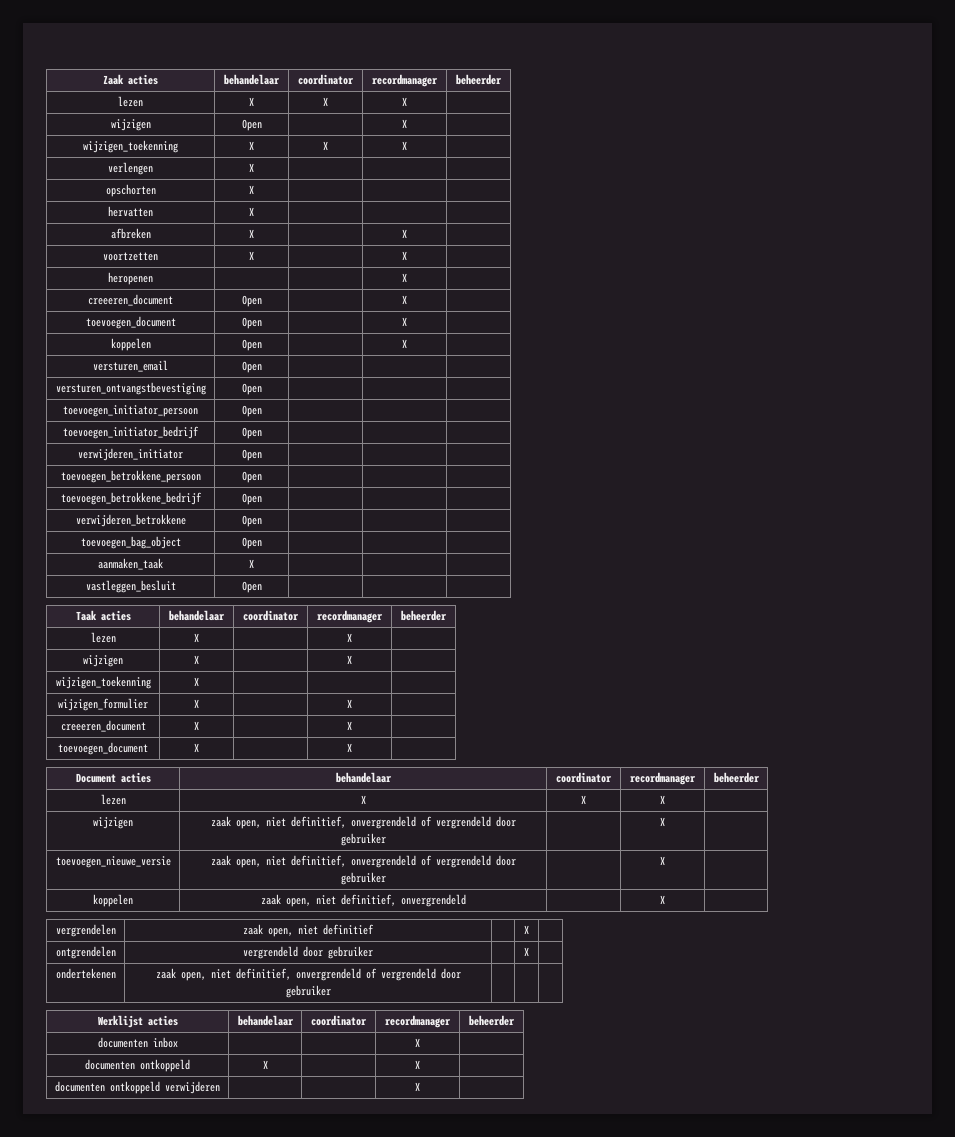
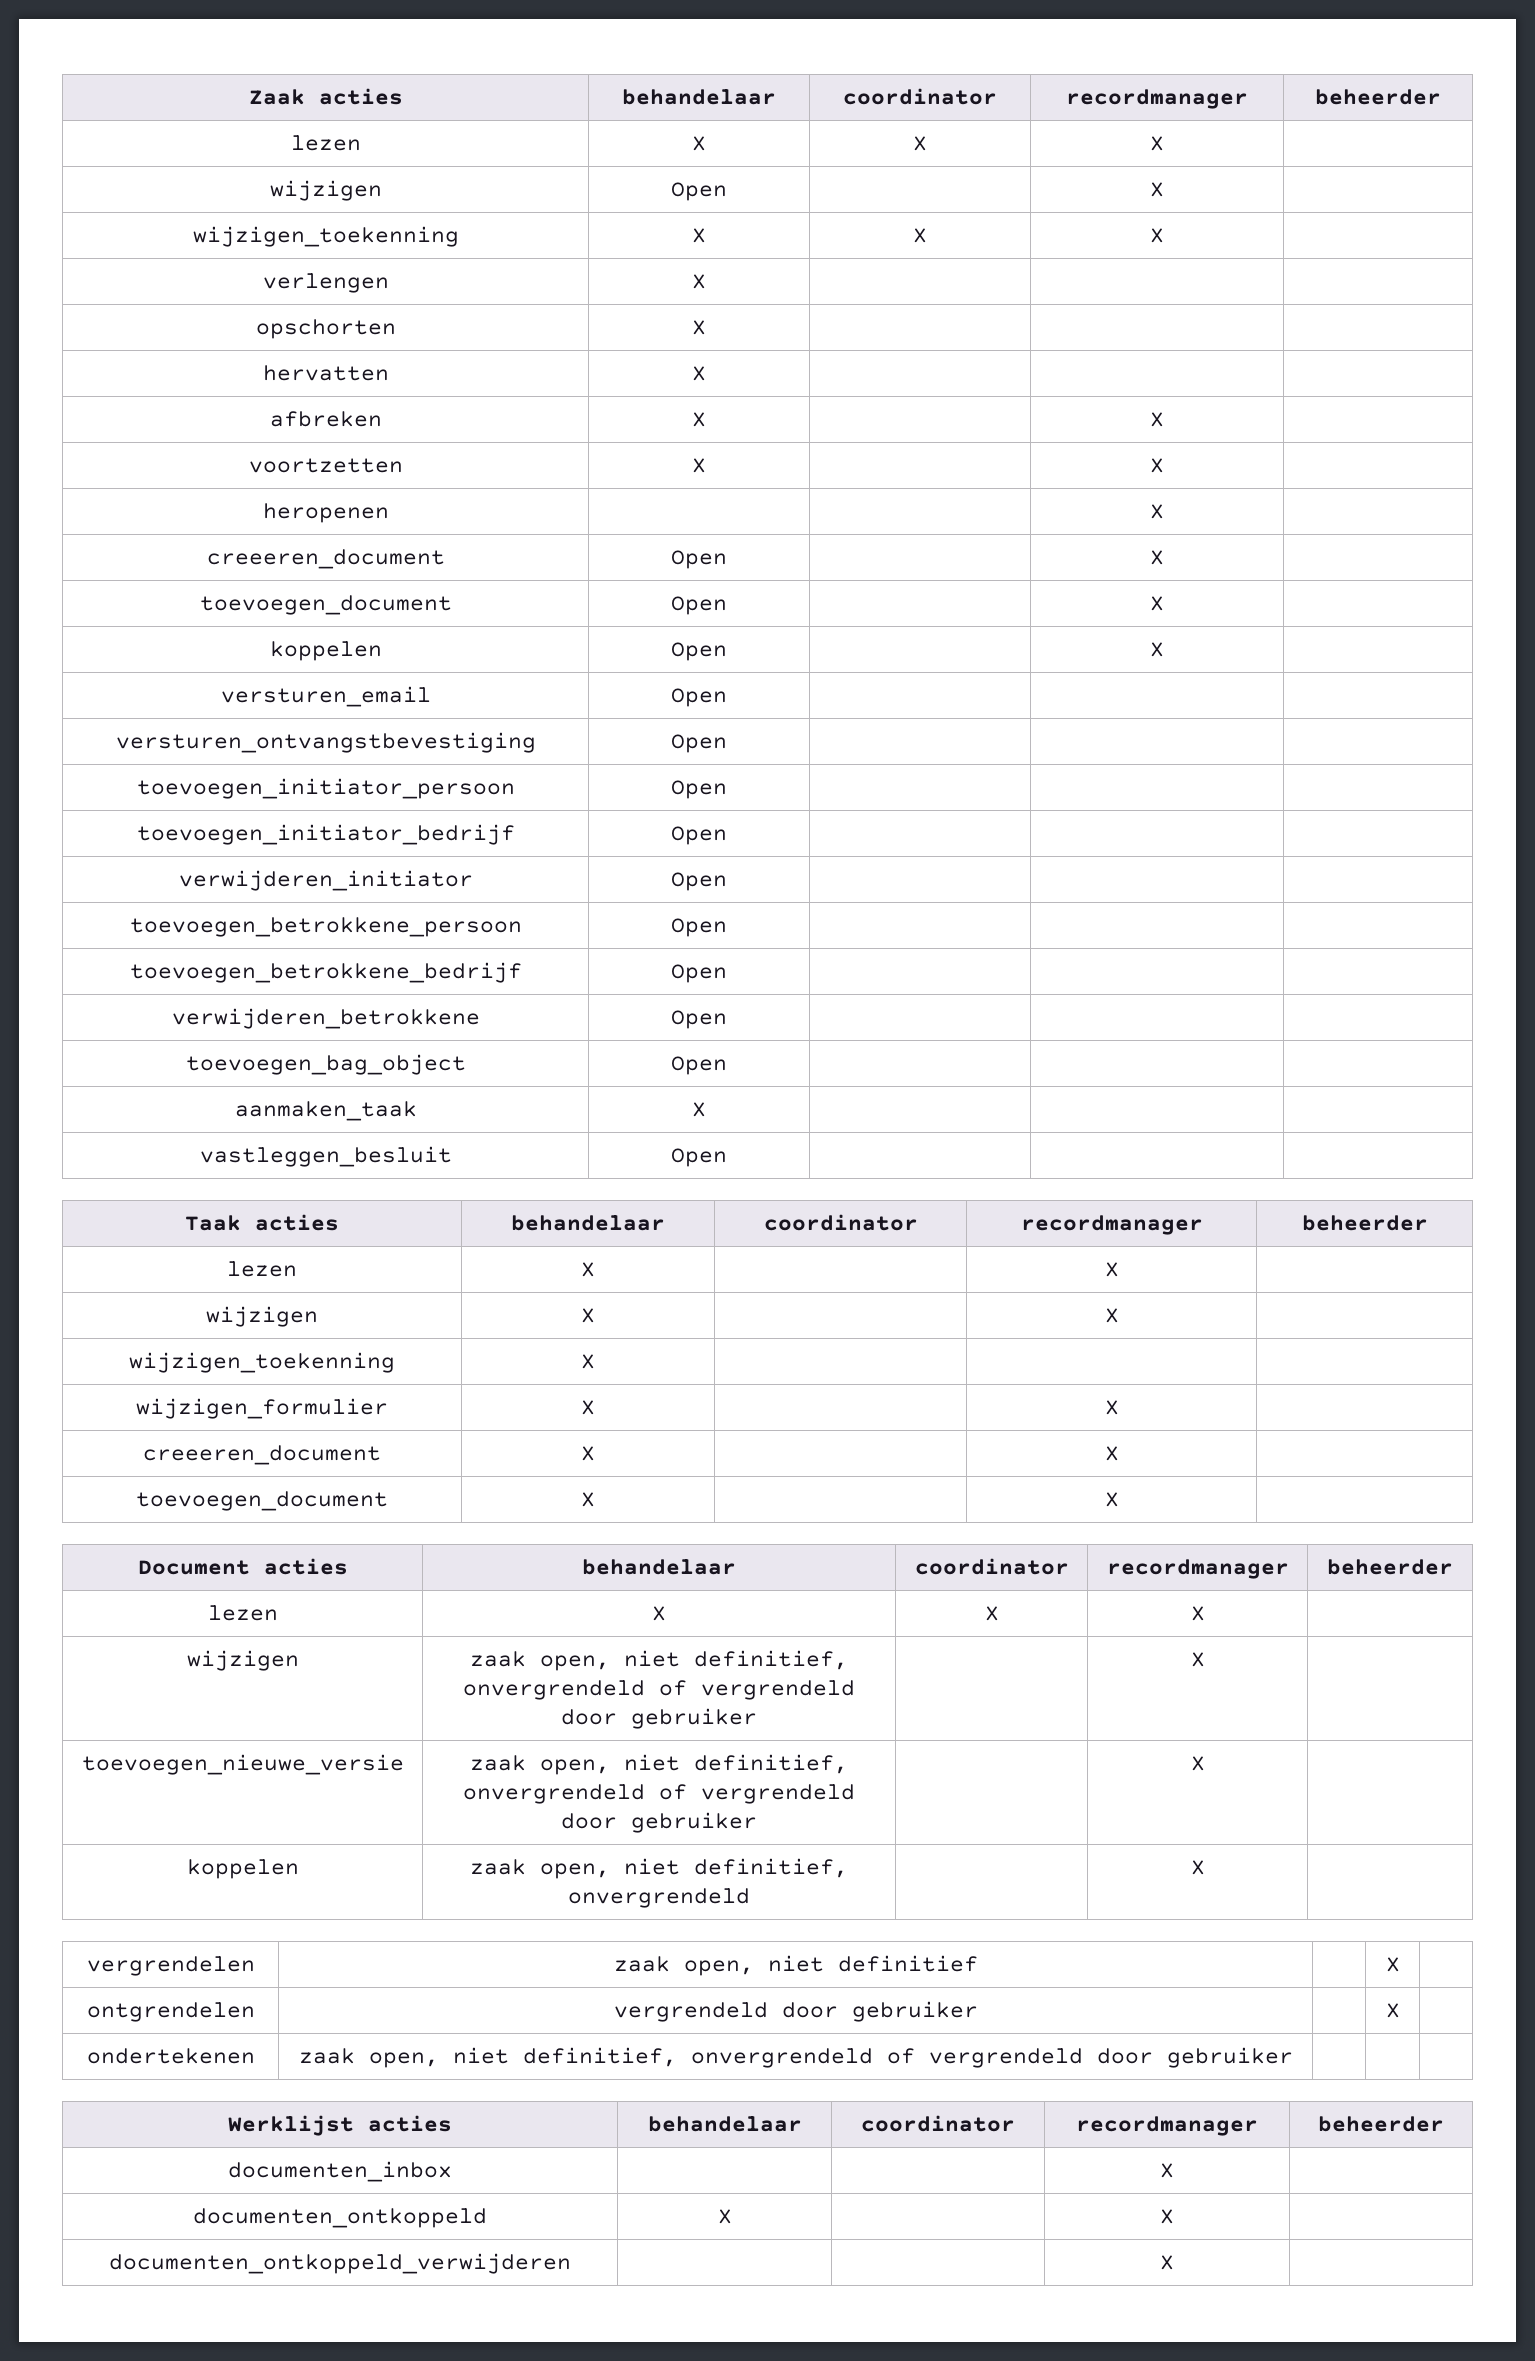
- documenten inbox | | | X |
- documenten ontkoppeld | X | | X |
- documenten ontkoppeld verwijderen | | | X |
+ documenten_inbox | | | X |
+ documenten_ontkoppeld | X | | X |
+ documenten_ontkoppeld_verwijderen | | | X |

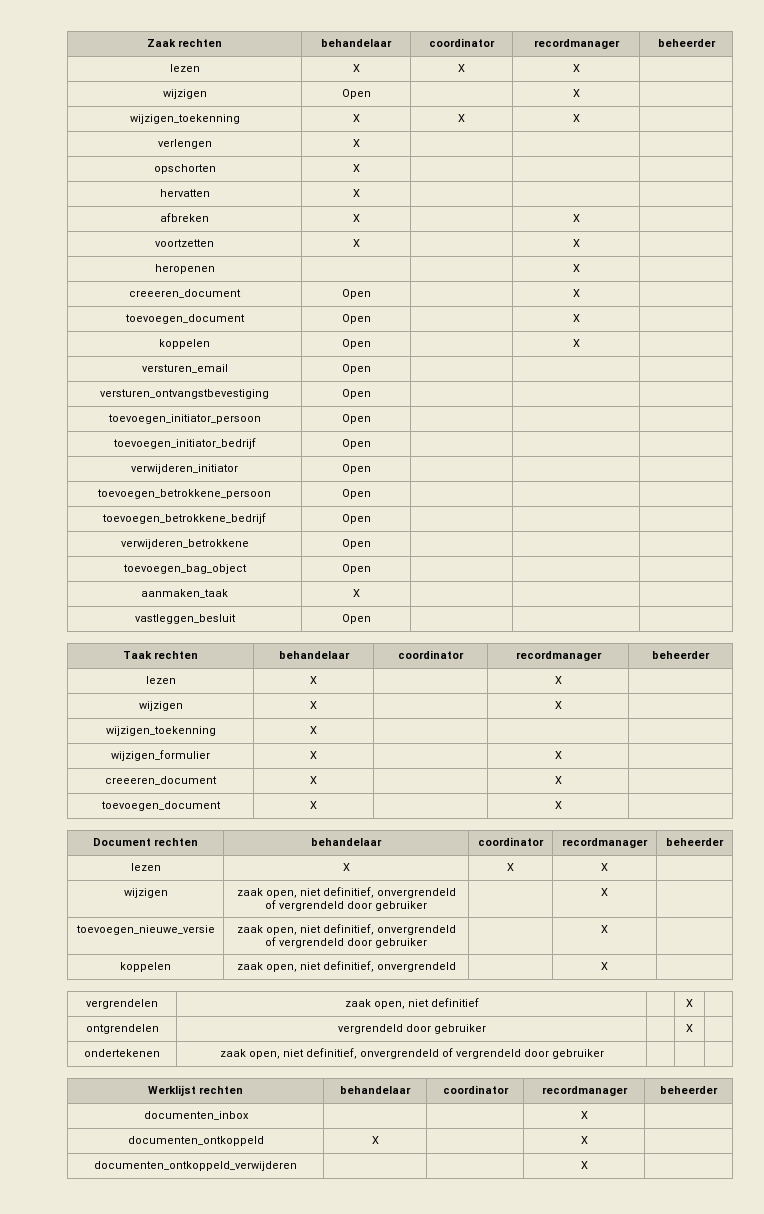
- Zaak acties | behandelaar | coordinator | recordmanager | beheerder
+ Zaak rechten | behandelaar | coordinator | recordmanager | beheerder
- Taak acties | behandelaar | coordinator | recordmanager | beheerder
+ Taak rechten | behandelaar | coordinator | recordmanager | beheerder
- Document acties | behandelaar | coordinator | recordmanager | beheerder
+ Document rechten | behandelaar | coordinator | recordmanager | beheerder
- Werklijst acties | behandelaar | coordinator | recordmanager | beheerder
+ Werklijst rechten | behandelaar | coordinator | recordmanager | beheerder

